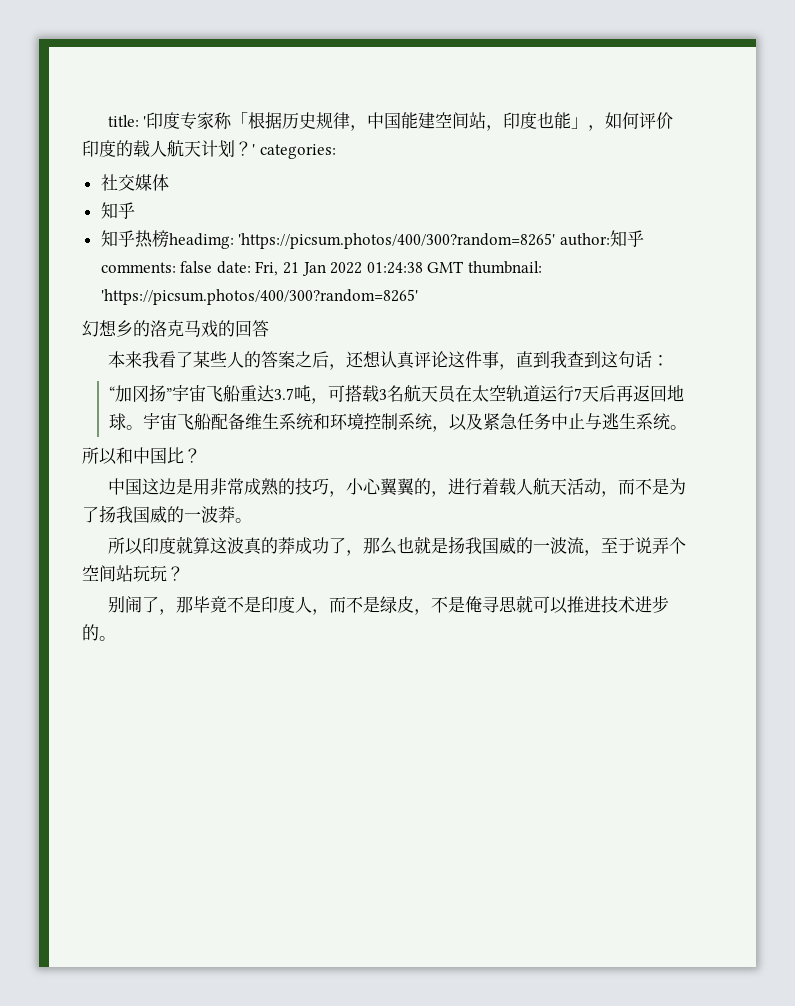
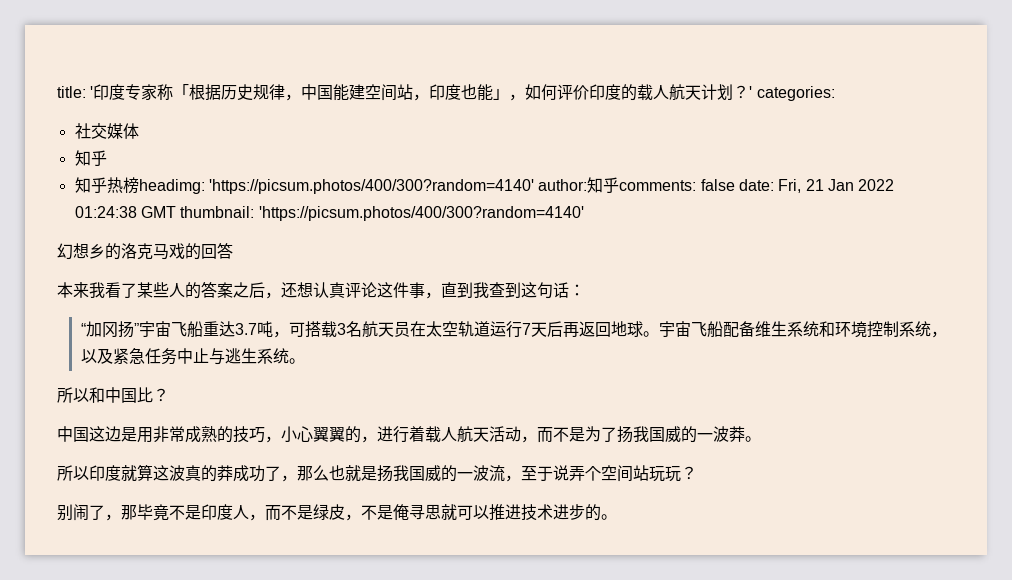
- 知乎热榜headimg: 'https://picsum.photos/400/300?random=8265' author:知乎comments: false date: Fri, 21 Jan 2022 01:24:38 GMT thumbnail: 'https://picsum.photos/400/300?random=8265'
+ 知乎热榜headimg: 'https://picsum.photos/400/300?random=4140' author:知乎comments: false date: Fri, 21 Jan 2022 01:24:38 GMT thumbnail: 'https://picsum.photos/400/300?random=4140'

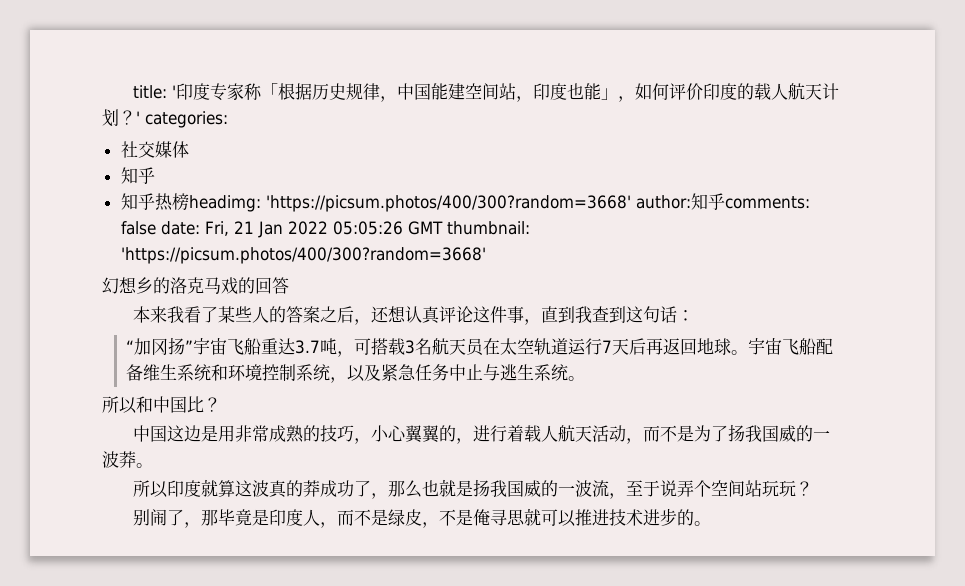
- 知乎热榜headimg: 'https://picsum.photos/400/300?random=4140' author:知乎comments: false date: Fri, 21 Jan 2022 01:24:38 GMT thumbnail: 'https://picsum.photos/400/300?random=4140'
+ 知乎热榜headimg: 'https://picsum.photos/400/300?random=3668' author:知乎comments: false date: Fri, 21 Jan 2022 05:05:26 GMT thumbnail: 'https://picsum.photos/400/300?random=3668'
- 别闹了，那毕竟不是印度人，而不是绿皮，不是俺寻思就可以推进技术进步的。
+ 别闹了，那毕竟是印度人，而不是绿皮，不是俺寻思就可以推进技术进步的。

